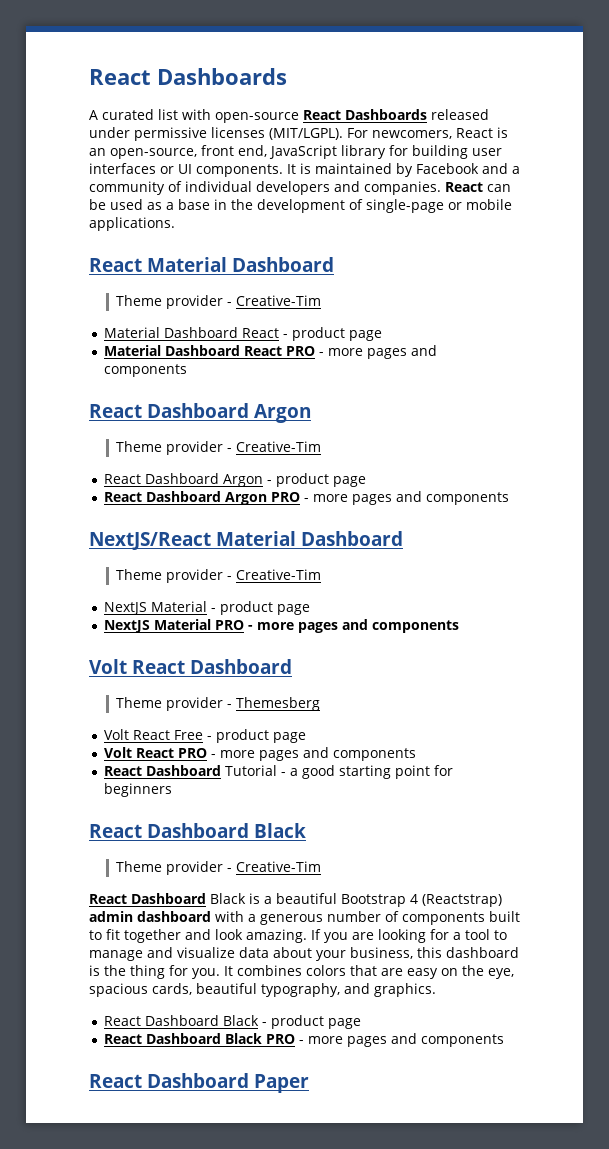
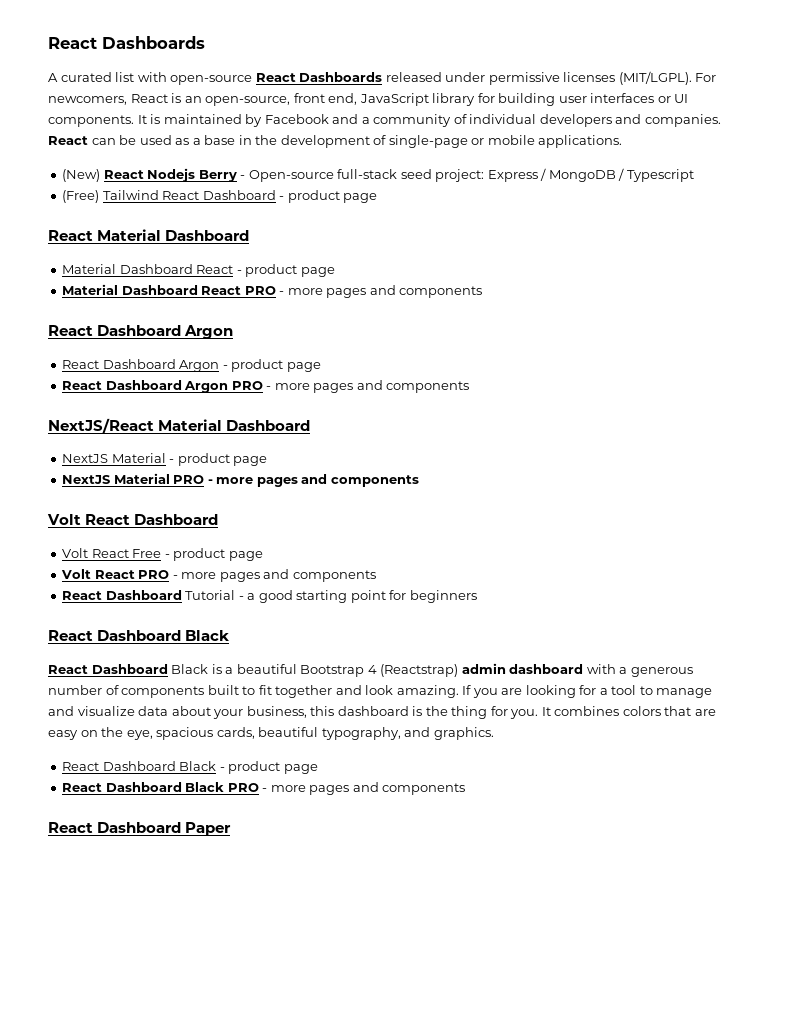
+ (New) React Nodejs Berry - Open-source full-stack seed project: Express / MongoDB / Typescript
+ (Free) Tailwind React Dashboard - product page
  React Material Dashboard
- Theme provider - Creative-Tim
  Material Dashboard React PRO - more pages and components
  React Dashboard Argon
- Theme provider - Creative-Tim
  NextJS/React Material Dashboard
- Theme provider - Creative-Tim
- Theme provider - Themesberg
  React Dashboard Tutorial - a good starting point for beginners
  React Dashboard Black
- Theme provider - Creative-Tim

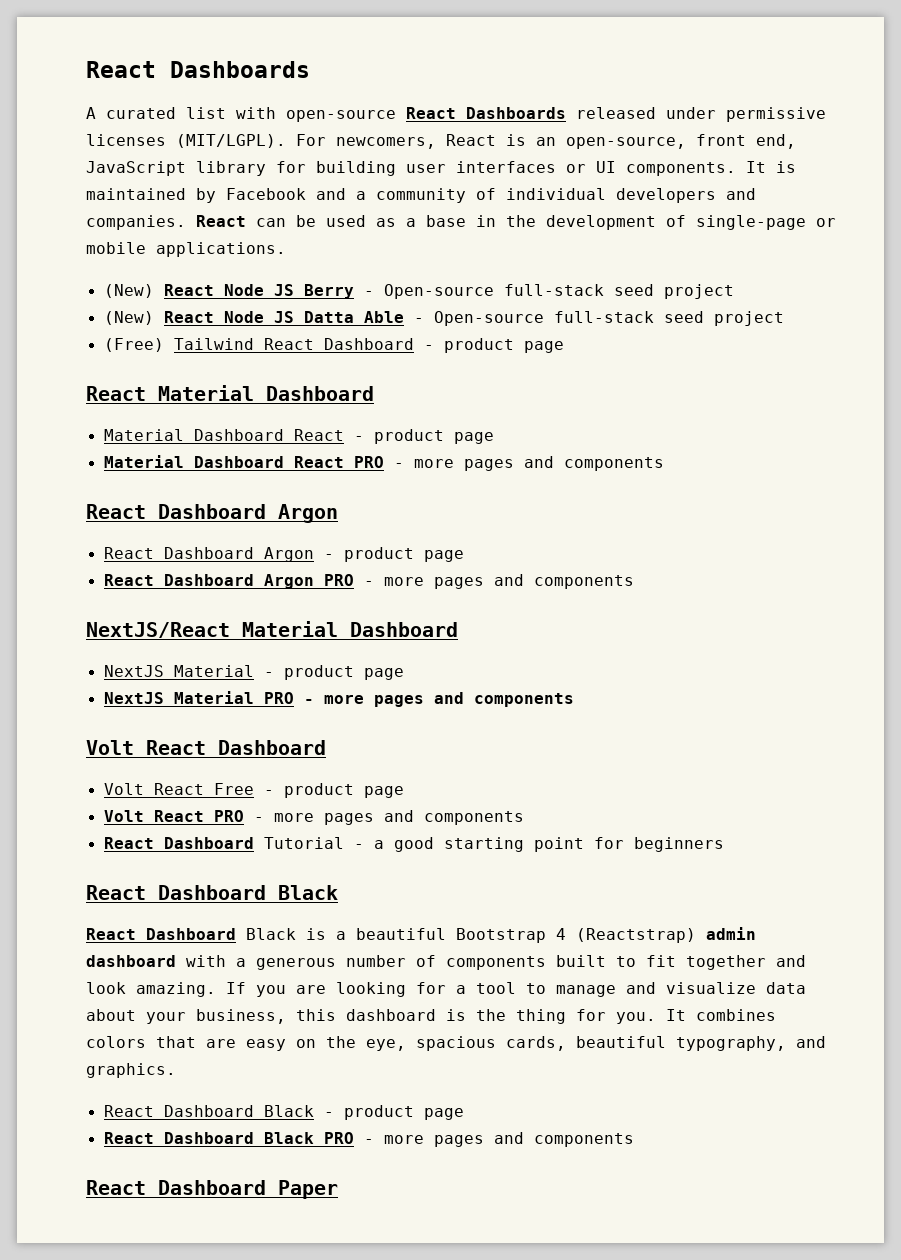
- (New) React Nodejs Berry - Open-source full-stack seed project: Express / MongoDB / Typescript
+ (New) React Node JS Berry - Open-source full-stack seed project
+ (New) React Node JS Datta Able - Open-source full-stack seed project

